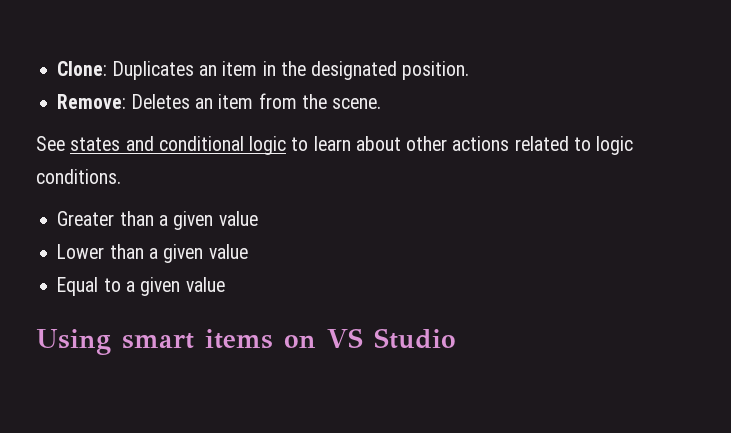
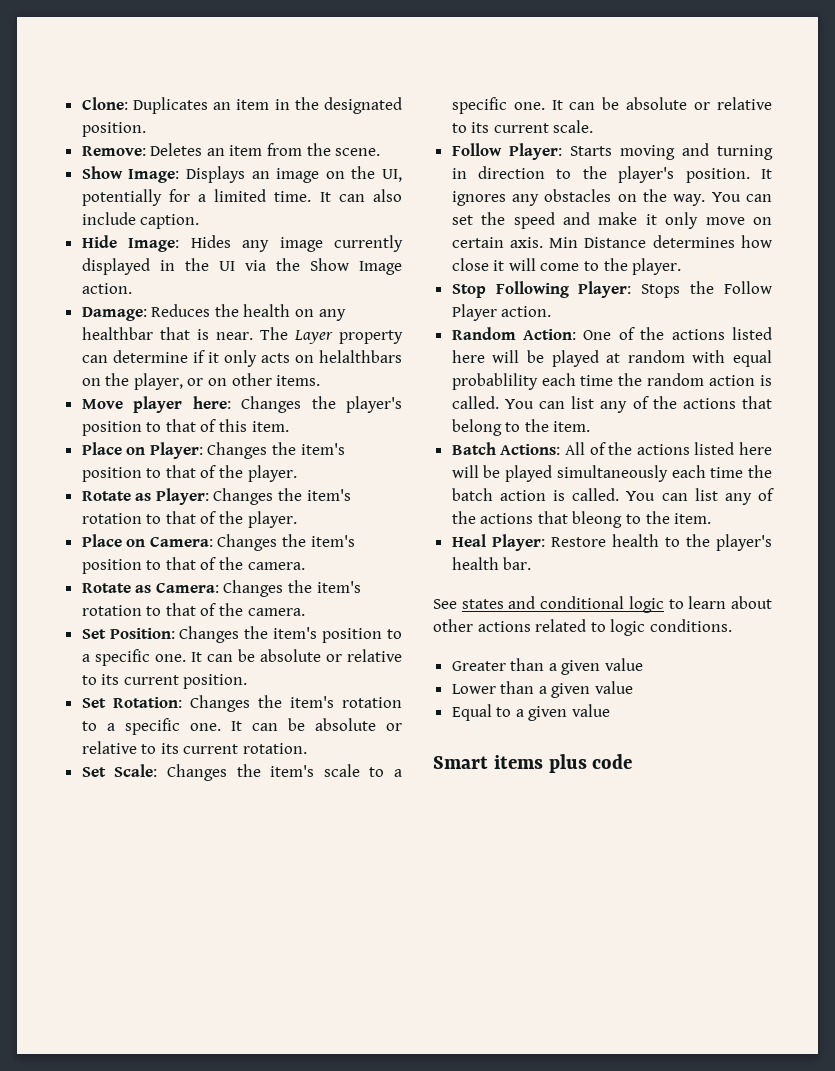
+ Show Image: Displays an image on the UI, potentially for a limited time. It can also include caption.
+ Hide Image: Hides any image currently displayed in the UI via the Show Image action.
+ Damage: Reduces the health on any healthbar that is near. The Layer property can determine if it only acts on helalthbars on the player, or on other items.
+ Move player here: Changes the player's position to that of this item.
+ Place on Player: Changes the item's position to that of the player.
+ Rotate as Player: Changes the item's rotation to that of the player.
+ Place on Camera: Changes the item's position to that of the camera.
+ Rotate as Camera: Changes the item's rotation to that of the camera.
+ Set Position: Changes the item's position to a specific one. It can be absolute or relative to its current position.
+ Set Rotation: Changes the item's rotation to a specific one. It can be absolute or relative to its current rotation.
+ Set Scale: Changes the item's scale to a specific one. It can be absolute or relative to its current scale.
+ Follow Player: Starts moving and turning in direction to the player's position. It ignores any obstacles on the way. You can set the speed and make it only move on certain axis. Min Distance determines how close it will come to the player.
+ Stop Following Player: Stops the Follow Player action.
+ Random Action: One of the actions listed here will be played at random with equal probablility each time the random action is called. You can list any of the actions that belong to the item.
+ Batch Actions: All of the actions listed here will be played simultaneously each time the batch action is called. You can list any of the actions that bleong to the item.
+ Heal Player: Restore health to the player's health bar.
- Using smart items on VS Studio
+ Smart items plus code

